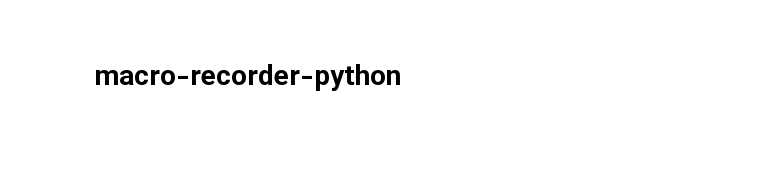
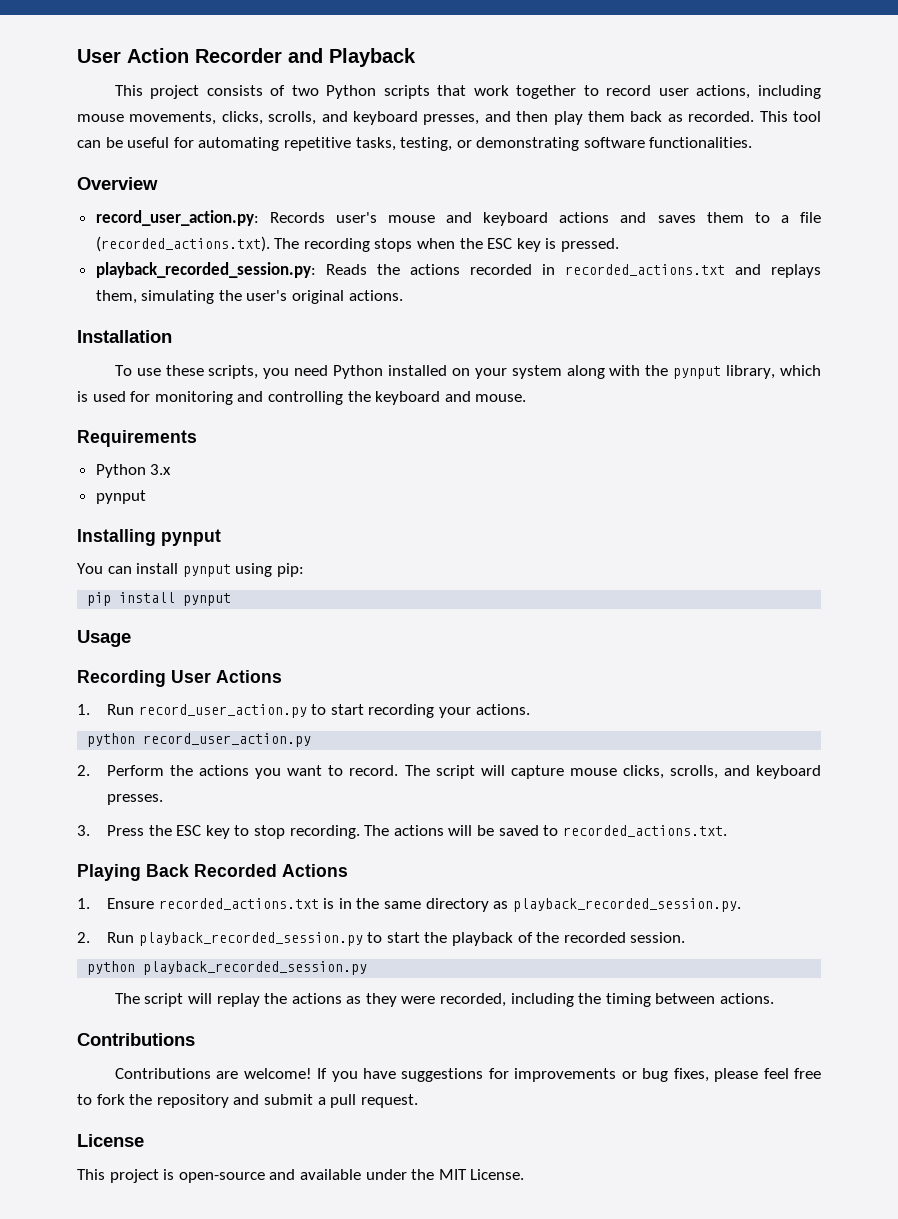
- macro-recorder-python
+ User Action Recorder and Playback
+ This project consists of two Python scripts that work together to record user actions, including mouse movements, clicks, scrolls, and keyboard presses, and then play them back as recorded. This tool can be useful for automating repetitive tasks, testing, or demonstrating software functionalities.
+ Overview
+ record_user_action.py: Records user's mouse and keyboard actions and saves them to a file (recorded_actions.txt). The recording stops when the ESC key is pressed.
+ playback_recorded_session.py: Reads the actions recorded in recorded_actions.txt and replays them, simulating the user's original actions.
+ Installation
+ To use these scripts, you need Python installed on your system along with the pynput library, which is used for monitoring and controlling the keyboard and mouse.
+ Requirements
+ Python 3.x
+ pynput
+ Installing pynput
+ You can install pynput using pip:
+ pip install pynput
+ Usage
+ Recording User Actions
+ 1. Run record_user_action.py to start recording your actions.
+ python record_user_action.py
+ 2. Perform the actions you want to record. The script will capture mouse clicks, scrolls, and keyboard presses.
+ 3. Press the ESC key to stop recording. The actions will be saved to recorded_actions.txt.
+ Playing Back Recorded Actions
+ 1. Ensure recorded_actions.txt is in the same directory as playback_recorded_session.py.
+ 2. Run playback_recorded_session.py to start the playback of the recorded session.
+ python playback_recorded_session.py
+ The script will replay the actions as they were recorded, including the timing between actions.
+ Contributions
+ Contributions are welcome! If you have suggestions for improvements or bug fixes, please feel free to fork the repository and submit a pull request.
+ License
+ This project is open-source and available under the MIT License.

